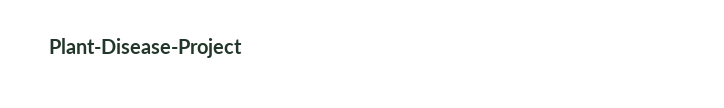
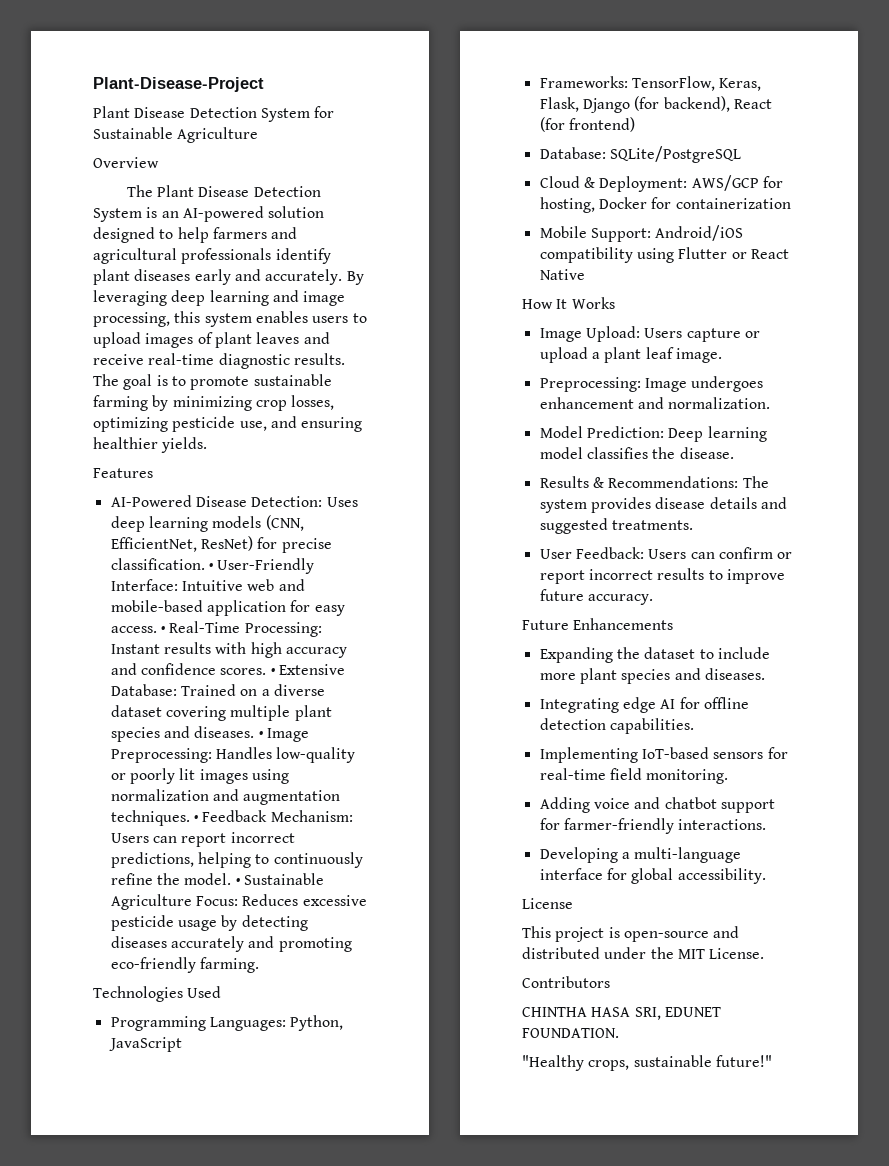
+ Plant Disease Detection System for Sustainable Agriculture
+ Overview
+ The Plant Disease Detection System is an AI-powered solution designed to help farmers and agricultural professionals identify plant diseases early and accurately. By leveraging deep learning and image processing, this system enables users to upload images of plant leaves and receive real-time diagnostic results. The goal is to promote sustainable farming by minimizing crop losses, optimizing pesticide use, and ensuring healthier yields.
+ Features
+ AI-Powered Disease Detection: Uses deep learning models (CNN, EfficientNet, ResNet) for precise classification. • User-Friendly Interface: Intuitive web and mobile-based application for easy access. • Real-Time Processing: Instant results with high accuracy and confidence scores. • Extensive Database: Trained on a diverse dataset covering multiple plant species and diseases. • Image Preprocessing: Handles low-quality or poorly lit images using normalization and augmentation techniques. • Feedback Mechanism: Users can report incorrect predictions, helping to continuously refine the model. • Sustainable Agriculture Focus: Reduces excessive pesticide usage by detecting diseases accurately and promoting eco-friendly farming.
+ Technologies Used
+ Programming Languages: Python, JavaScript
+ Frameworks: TensorFlow, Keras, Flask, Django (for backend), React (for frontend)
+ Database: SQLite/PostgreSQL
+ Cloud & Deployment: AWS/GCP for hosting, Docker for containerization
+ Mobile Support: Android/iOS compatibility using Flutter or React Native
+ How It Works
+ Image Upload: Users capture or upload a plant leaf image.
+ Preprocessing: Image undergoes enhancement and normalization.
+ Model Prediction: Deep learning model classifies the disease.
+ Results & Recommendations: The system provides disease details and suggested treatments.
+ User Feedback: Users can confirm or report incorrect results to improve future accuracy.
+ Future Enhancements
+ Expanding the dataset to include more plant species and diseases.
+ Integrating edge AI for offline detection capabilities.
+ Implementing IoT-based sensors for real-time field monitoring.
+ Adding voice and chatbot support for farmer-friendly interactions.
+ Developing a multi-language interface for global accessibility.
+ License
+ This project is open-source and distributed under the MIT License.
+ Contributors
+ CHINTHA HASA SRI, EDUNET FOUNDATION.
+ "Healthy crops, sustainable future!"

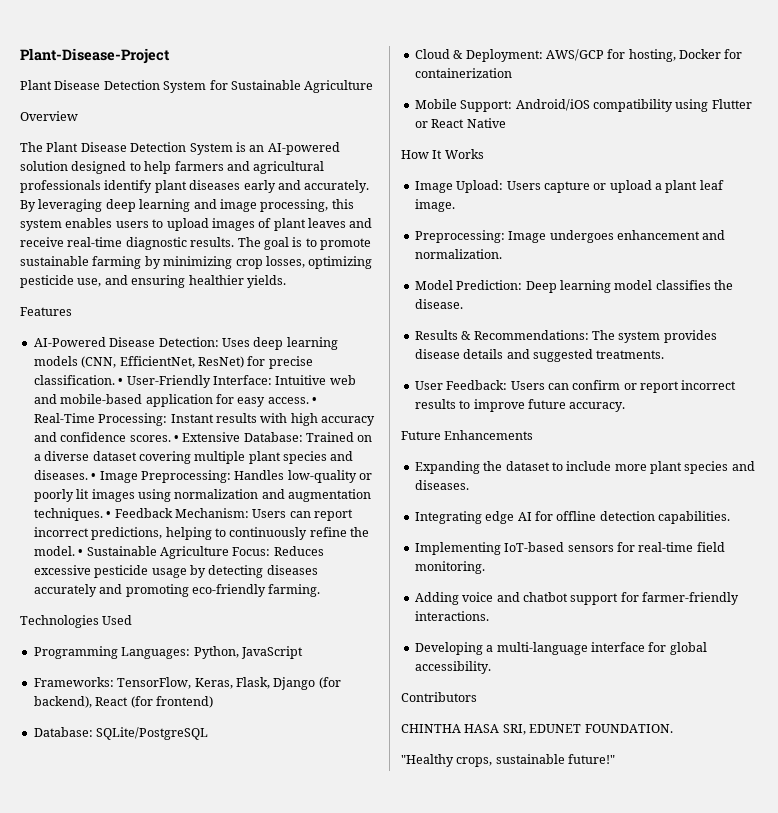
- License
- This project is open-source and distributed under the MIT License.

